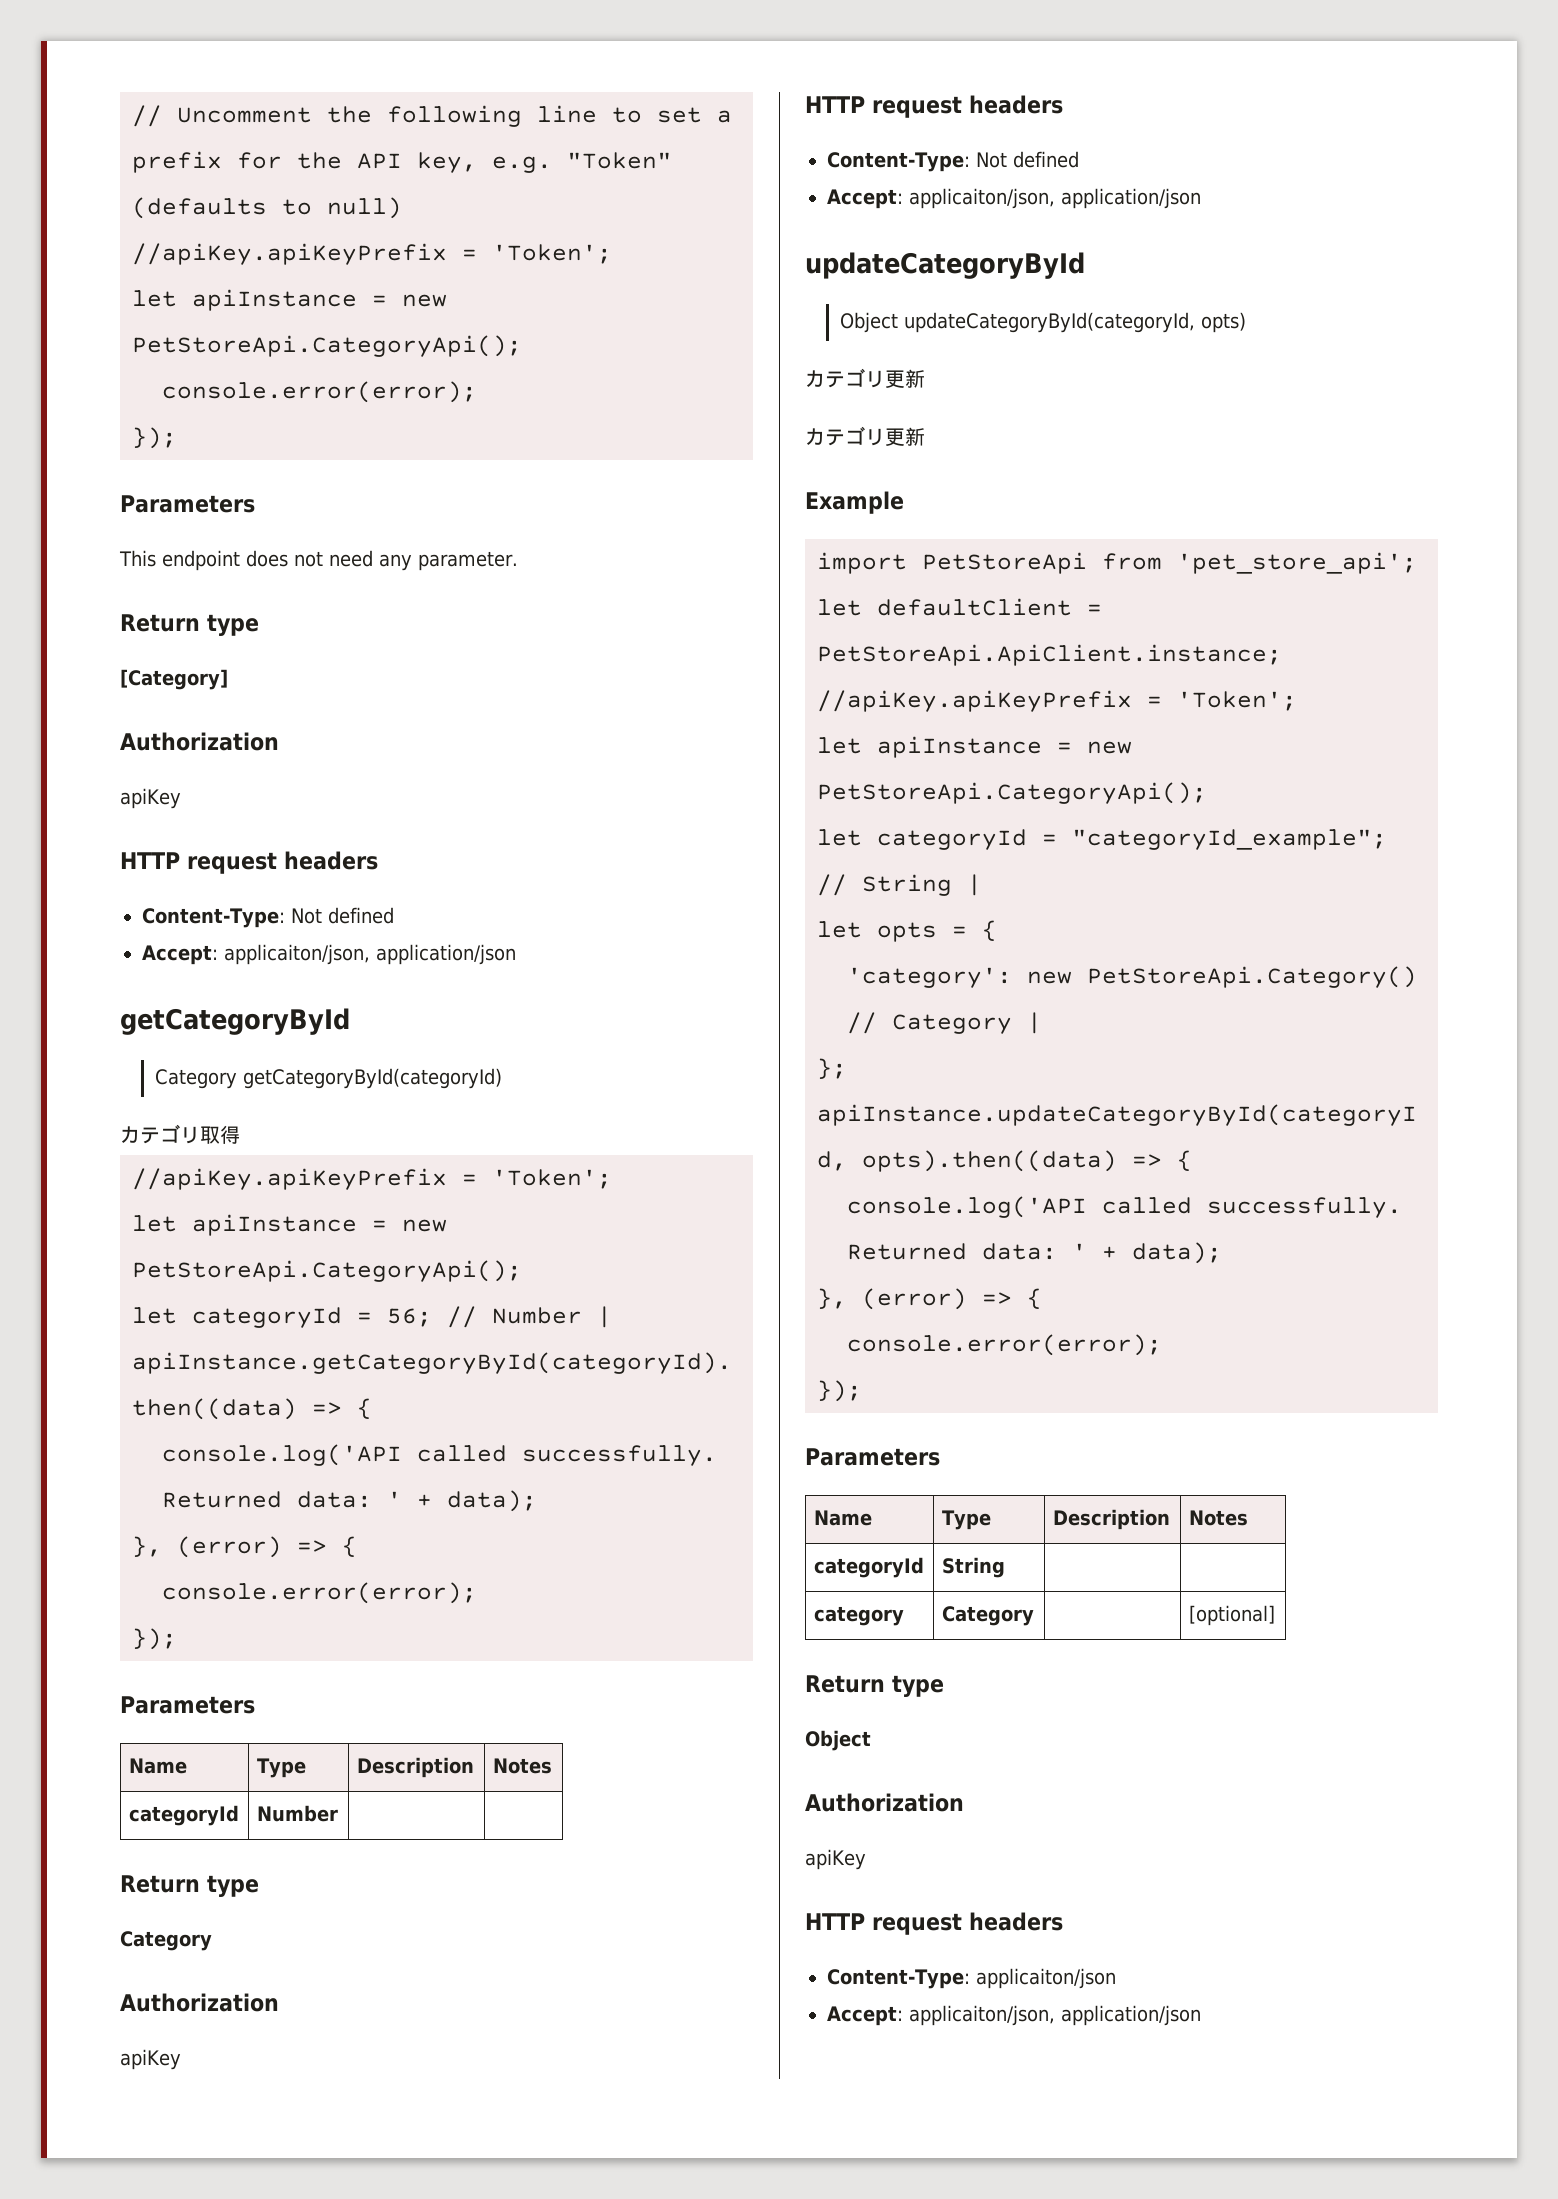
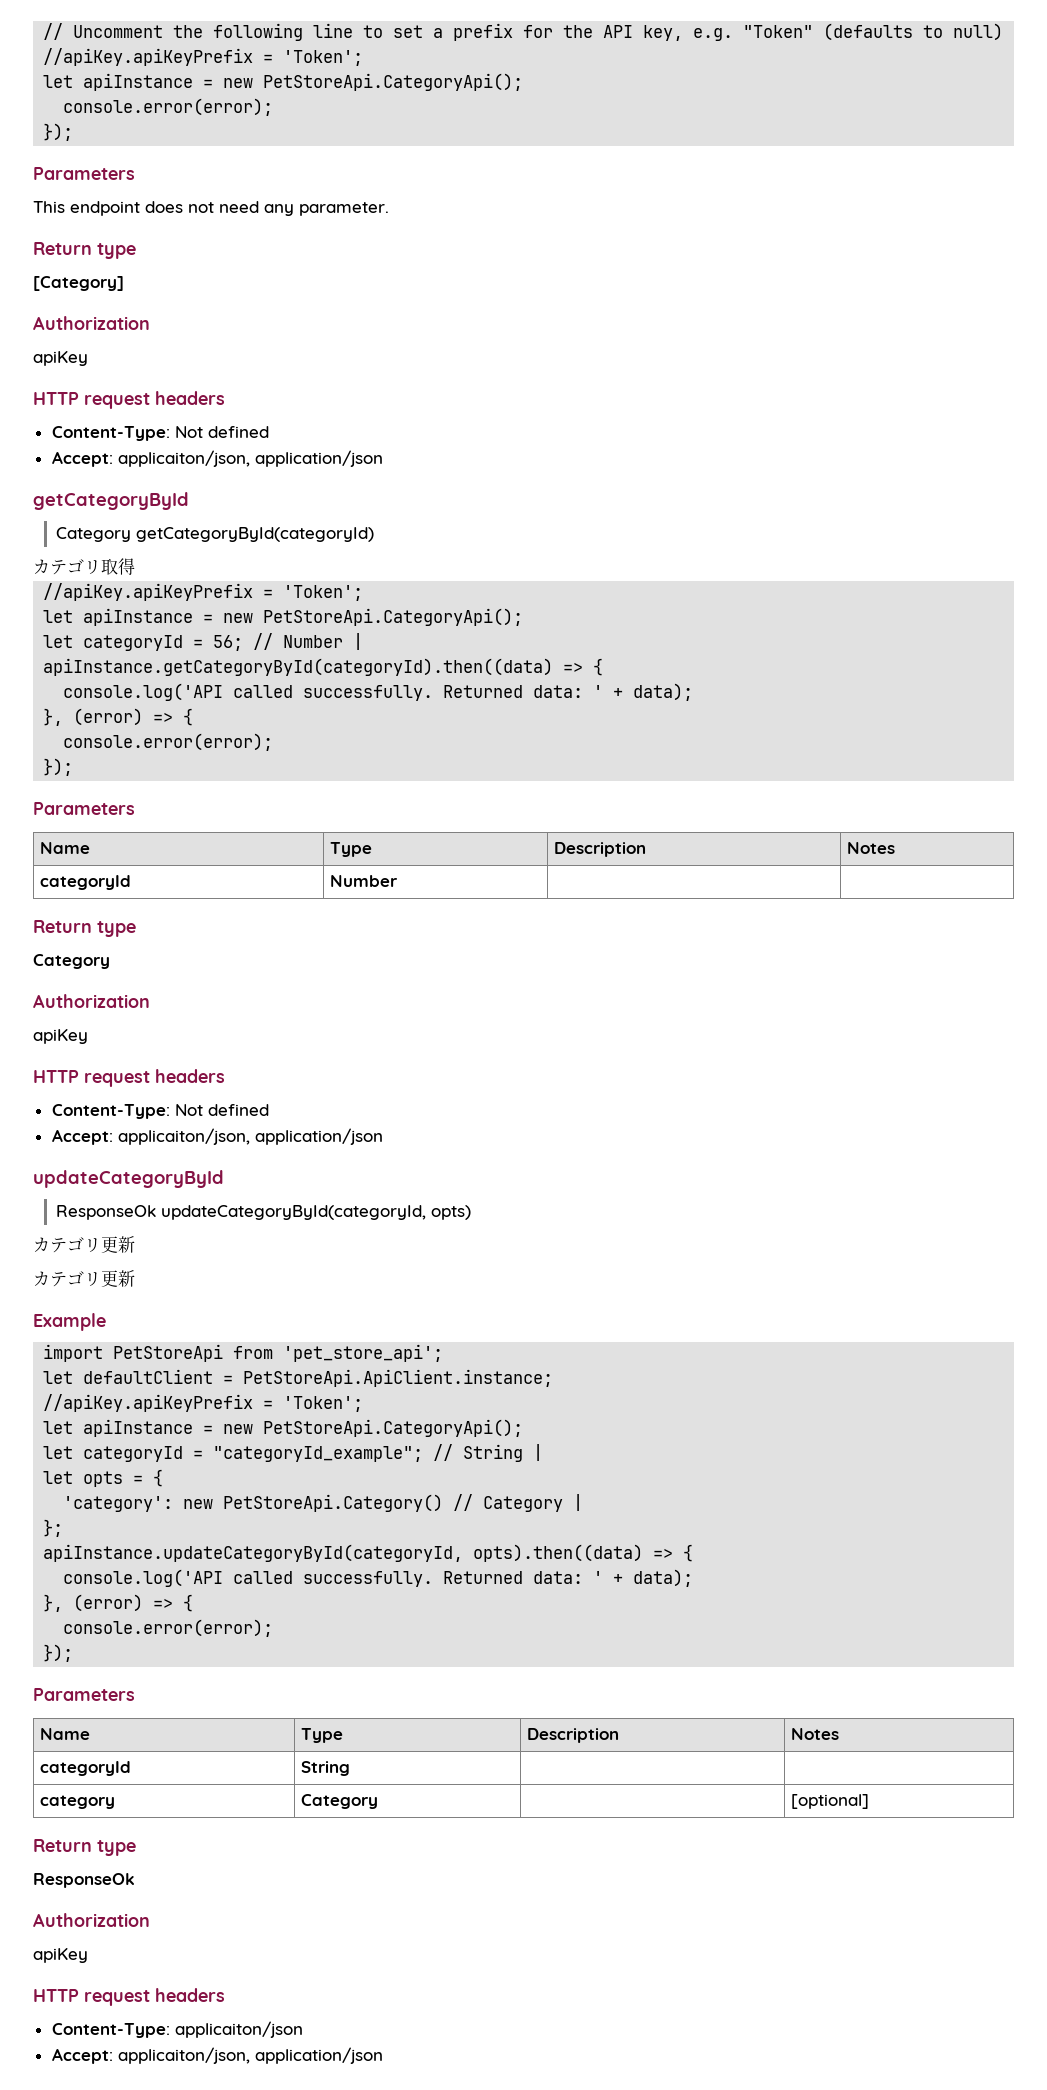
- Object updateCategoryById(categoryId, opts)
+ ResponseOk updateCategoryById(categoryId, opts)
  category | Category | | [optional]
  Return type
- Object
+ ResponseOk

